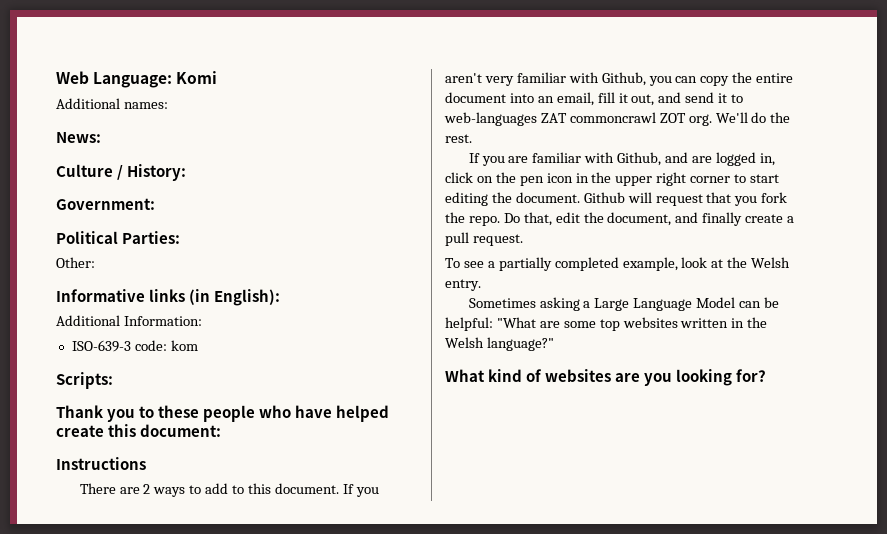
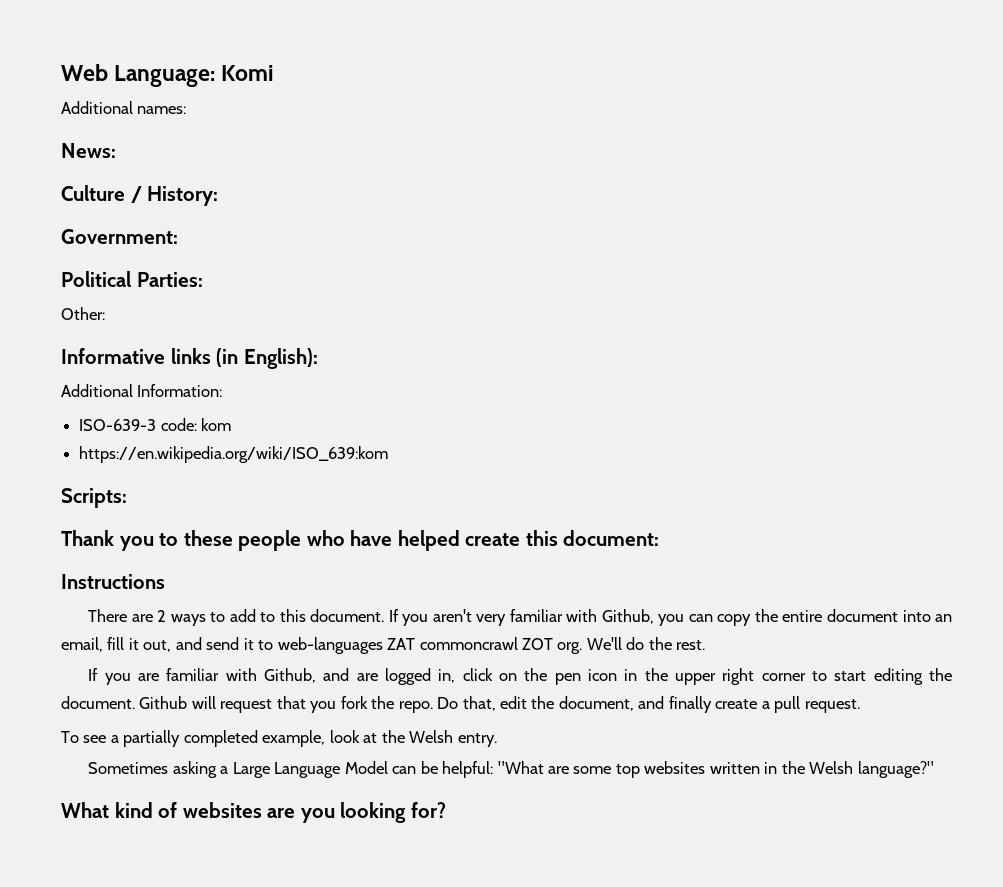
+ https://en.wikipedia.org/wiki/ISO_639:kom

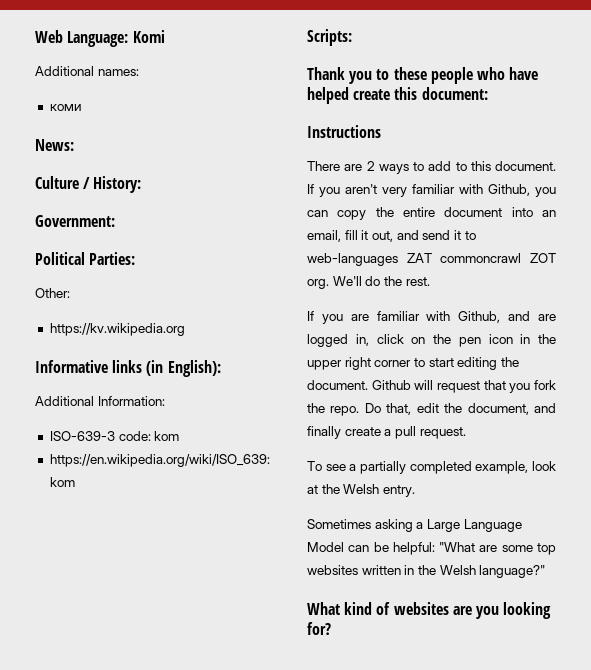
+ коми
+ https://kv.wikipedia.org

